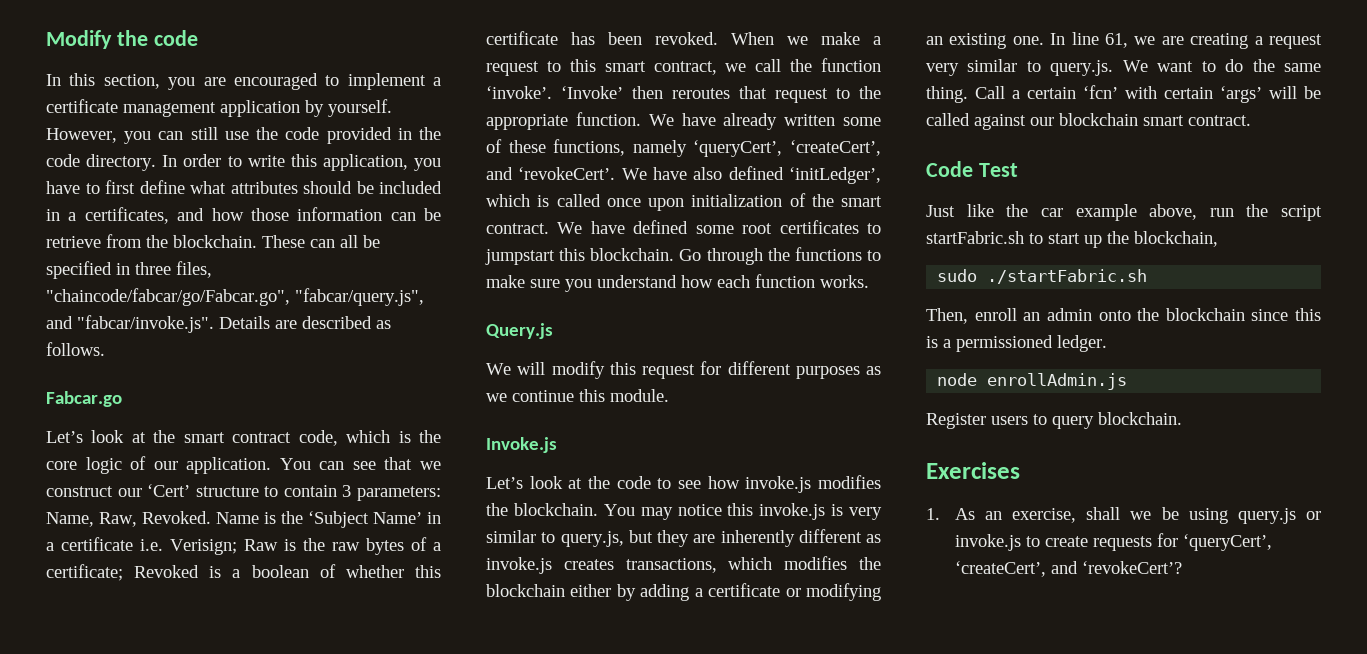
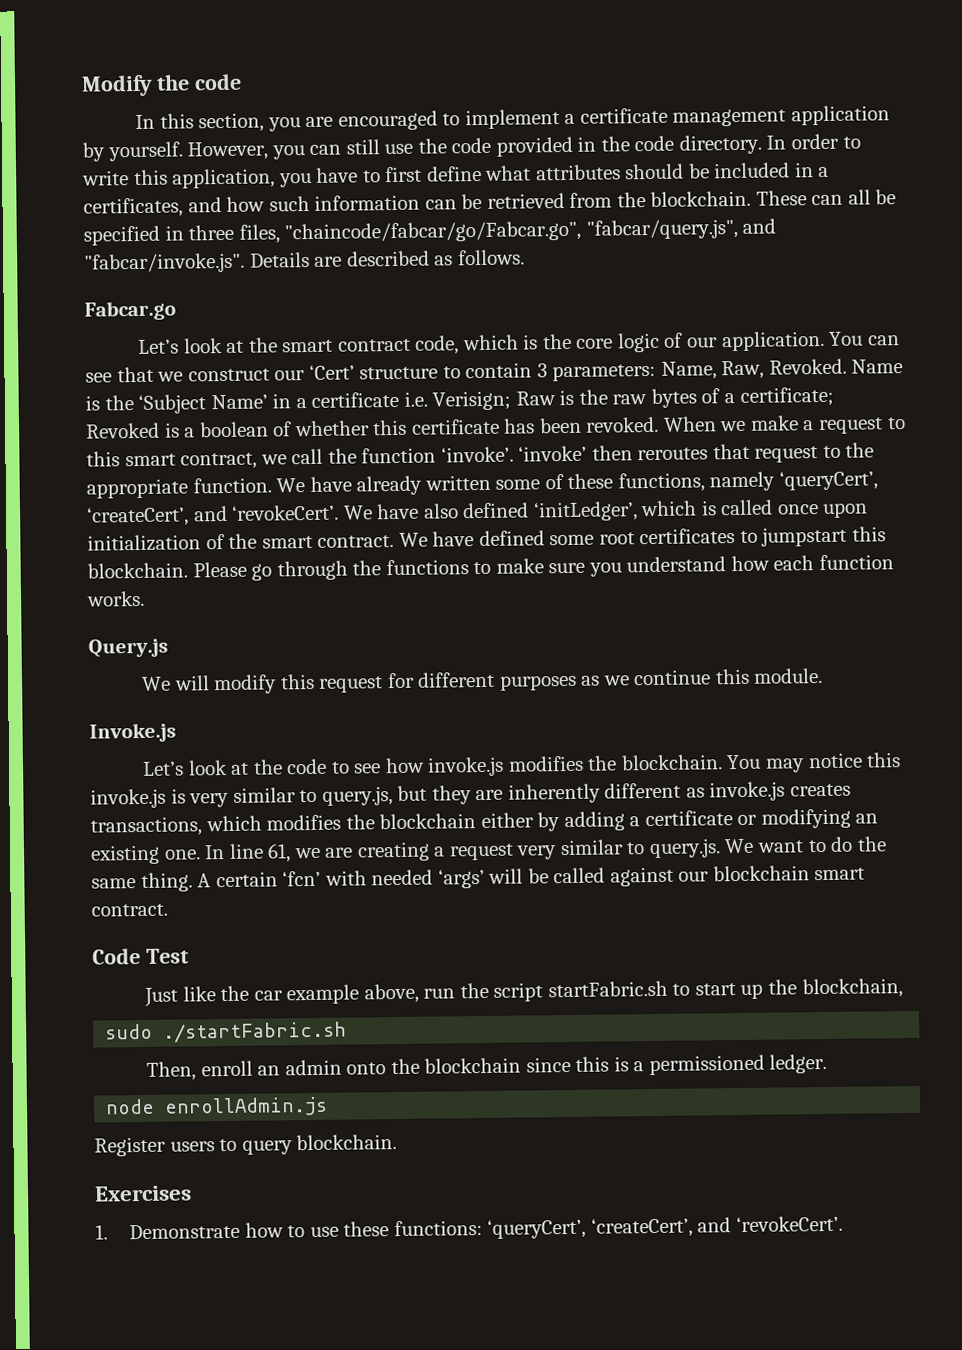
- In order to write this application, you have to first define what attributes should be included in a certificates, and how those information can be retrieve from the blockchain.
+ In order to write this application, you have to first define what attributes should be included in a certificates, and how such information can be retrieved from the blockchain.
- ‘Invoke’ then reroutes that request to the appropriate function.
+ ‘invoke’ then reroutes that request to the appropriate function.
- Go through the functions to make sure you understand how each function works.
+ Please go through the functions to make sure you understand how each function works.
- Call a certain ‘fcn’ with certain ‘args’ will be called against our blockchain smart contract.
+ A certain ‘fcn’ with needed ‘args’ will be called against our blockchain smart contract.
- 1. As an exercise, shall we be using query.js or invoke.js to create requests for ‘queryCert’, ‘createCert’, and ‘revokeCert’?
+ 1. Demonstrate how to use these functions: ‘queryCert’, ‘createCert’, and ‘revokeCert’.

